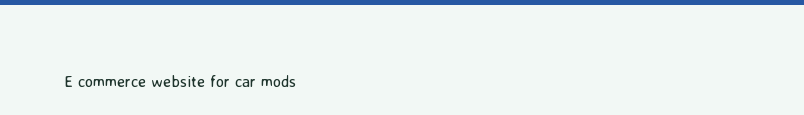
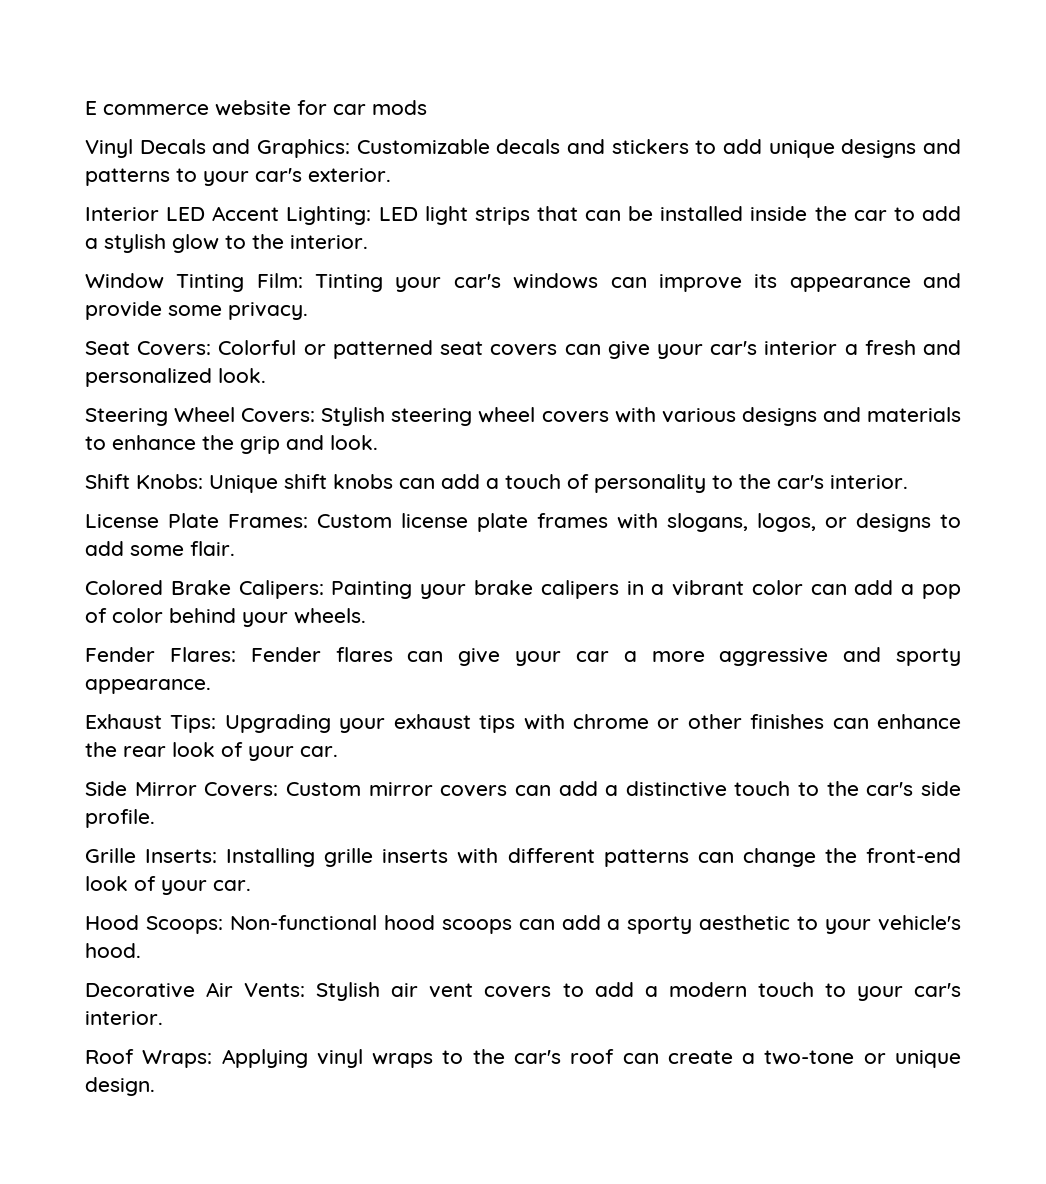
+ Vinyl Decals and Graphics: Customizable decals and stickers to add unique designs and patterns to your car's exterior.
+ Interior LED Accent Lighting: LED light strips that can be installed inside the car to add a stylish glow to the interior.
+ Window Tinting Film: Tinting your car's windows can improve its appearance and provide some privacy.
+ Seat Covers: Colorful or patterned seat covers can give your car's interior a fresh and personalized look.
+ Steering Wheel Covers: Stylish steering wheel covers with various designs and materials to enhance the grip and look.
+ Shift Knobs: Unique shift knobs can add a touch of personality to the car's interior.
+ License Plate Frames: Custom license plate frames with slogans, logos, or designs to add some flair.
+ Colored Brake Calipers: Painting your brake calipers in a vibrant color can add a pop of color behind your wheels.
+ Fender Flares: Fender flares can give your car a more aggressive and sporty appearance.
+ Exhaust Tips: Upgrading your exhaust tips with chrome or other finishes can enhance the rear look of your car.
+ Side Mirror Covers: Custom mirror covers can add a distinctive touch to the car's side profile.
+ Grille Inserts: Installing grille inserts with different patterns can change the front-end look of your car.
+ Hood Scoops: Non-functional hood scoops can add a sporty aesthetic to your vehicle's hood.
+ Decorative Air Vents: Stylish air vent covers to add a modern touch to your car's interior.
+ Roof Wraps: Applying vinyl wraps to the car's roof can create a two-tone or unique design.

